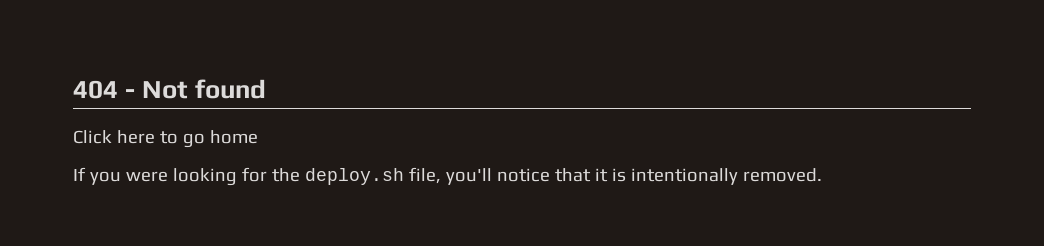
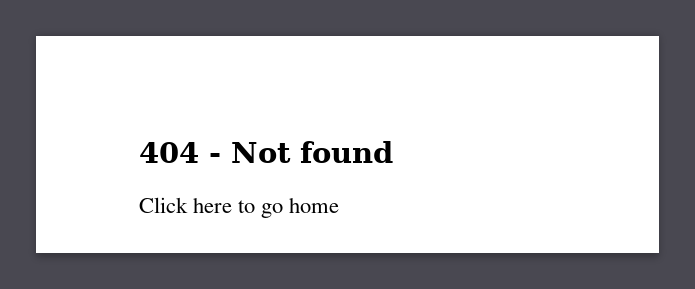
- If you were looking for the deploy.sh file, you'll notice that it is intentionally removed.

